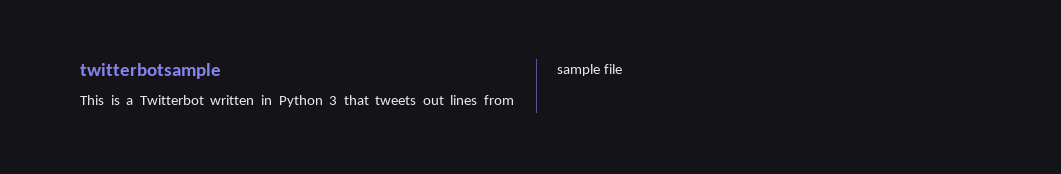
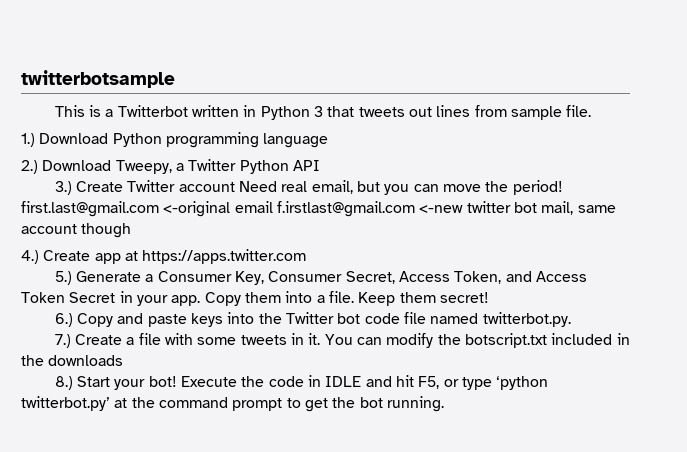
- This is a Twitterbot written in Python 3 that tweets out lines from sample file
+ This is a Twitterbot written in Python 3 that tweets out lines from sample file.
+ 1.) Download Python programming language
+ 2.) Download Tweepy, a Twitter Python API
+ 3.) Create Twitter account Need real email, but you can move the period! first.last@gmail.com <-original email f.irstlast@gmail.com <-new twitter bot mail, same account though
+ 4.) Create app at https://apps.twitter.com
+ 5.) Generate a Consumer Key, Consumer Secret, Access Token, and Access Token Secret in your app. Copy them into a file. Keep them secret!
+ 6.) Copy and paste keys into the Twitter bot code file named twitterbot.py.
+ 7.) Create a file with some tweets in it. You can modify the botscript.txt included in the downloads
+ 8.) Start your bot! Execute the code in IDLE and hit F5, or type ‘python twitterbot.py’ at the command prompt to get the bot running.

